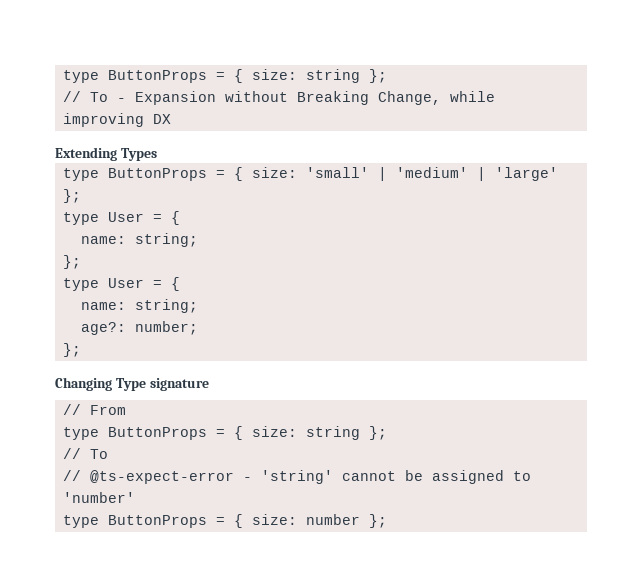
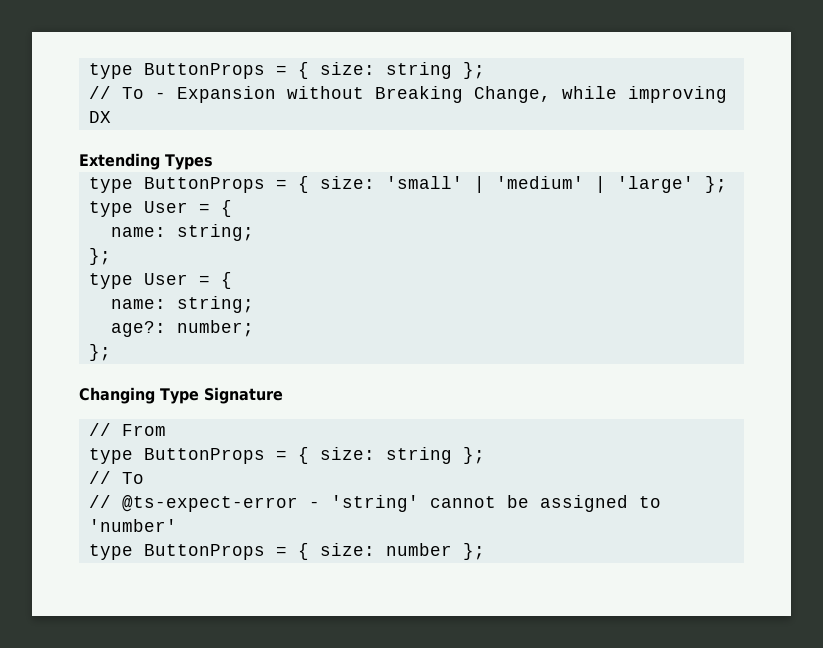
- Changing Type signature
+ Changing Type Signature

